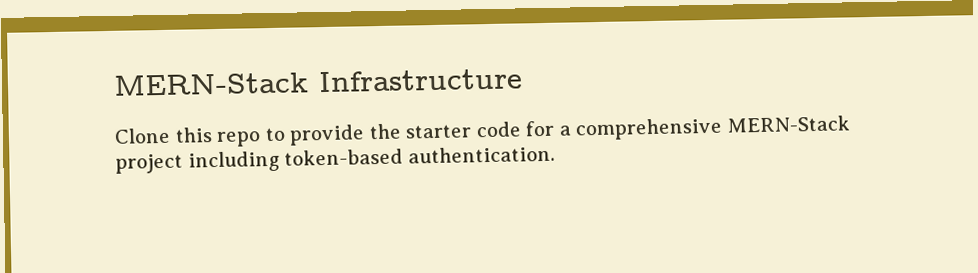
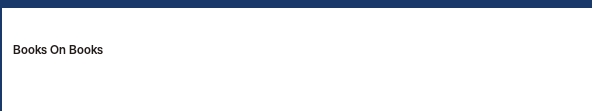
- MERN-Stack Infrastructure
- Clone this repo to provide the starter code for a comprehensive MERN-Stack project including token-based authentication.
+ Books On Books

